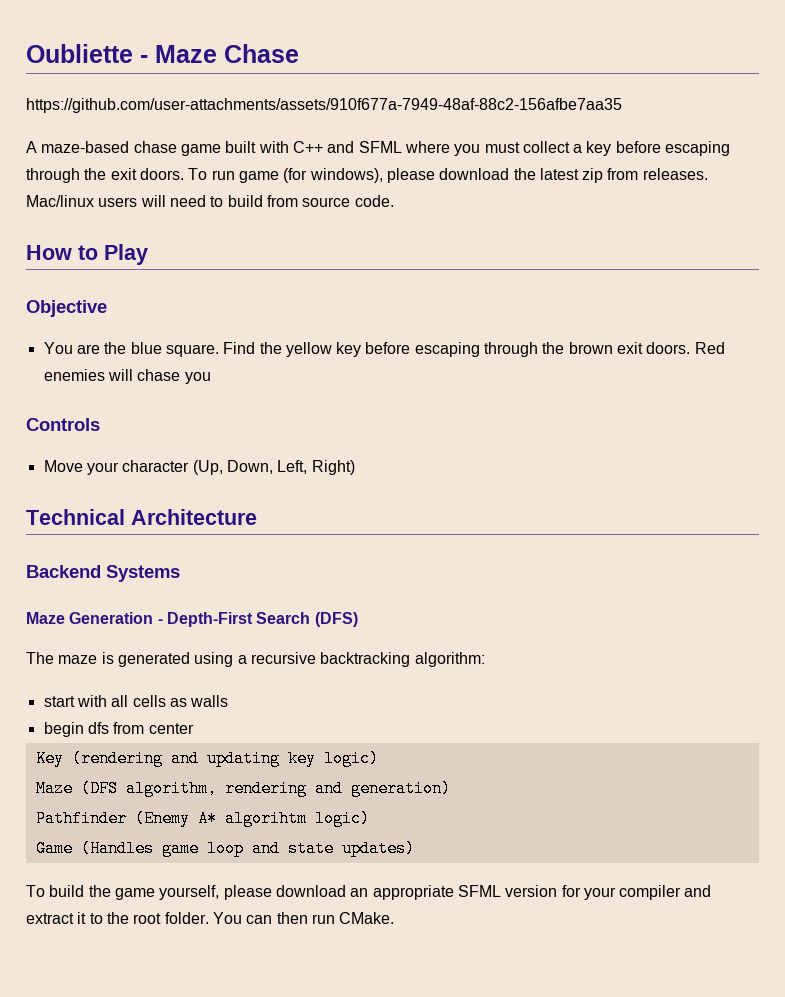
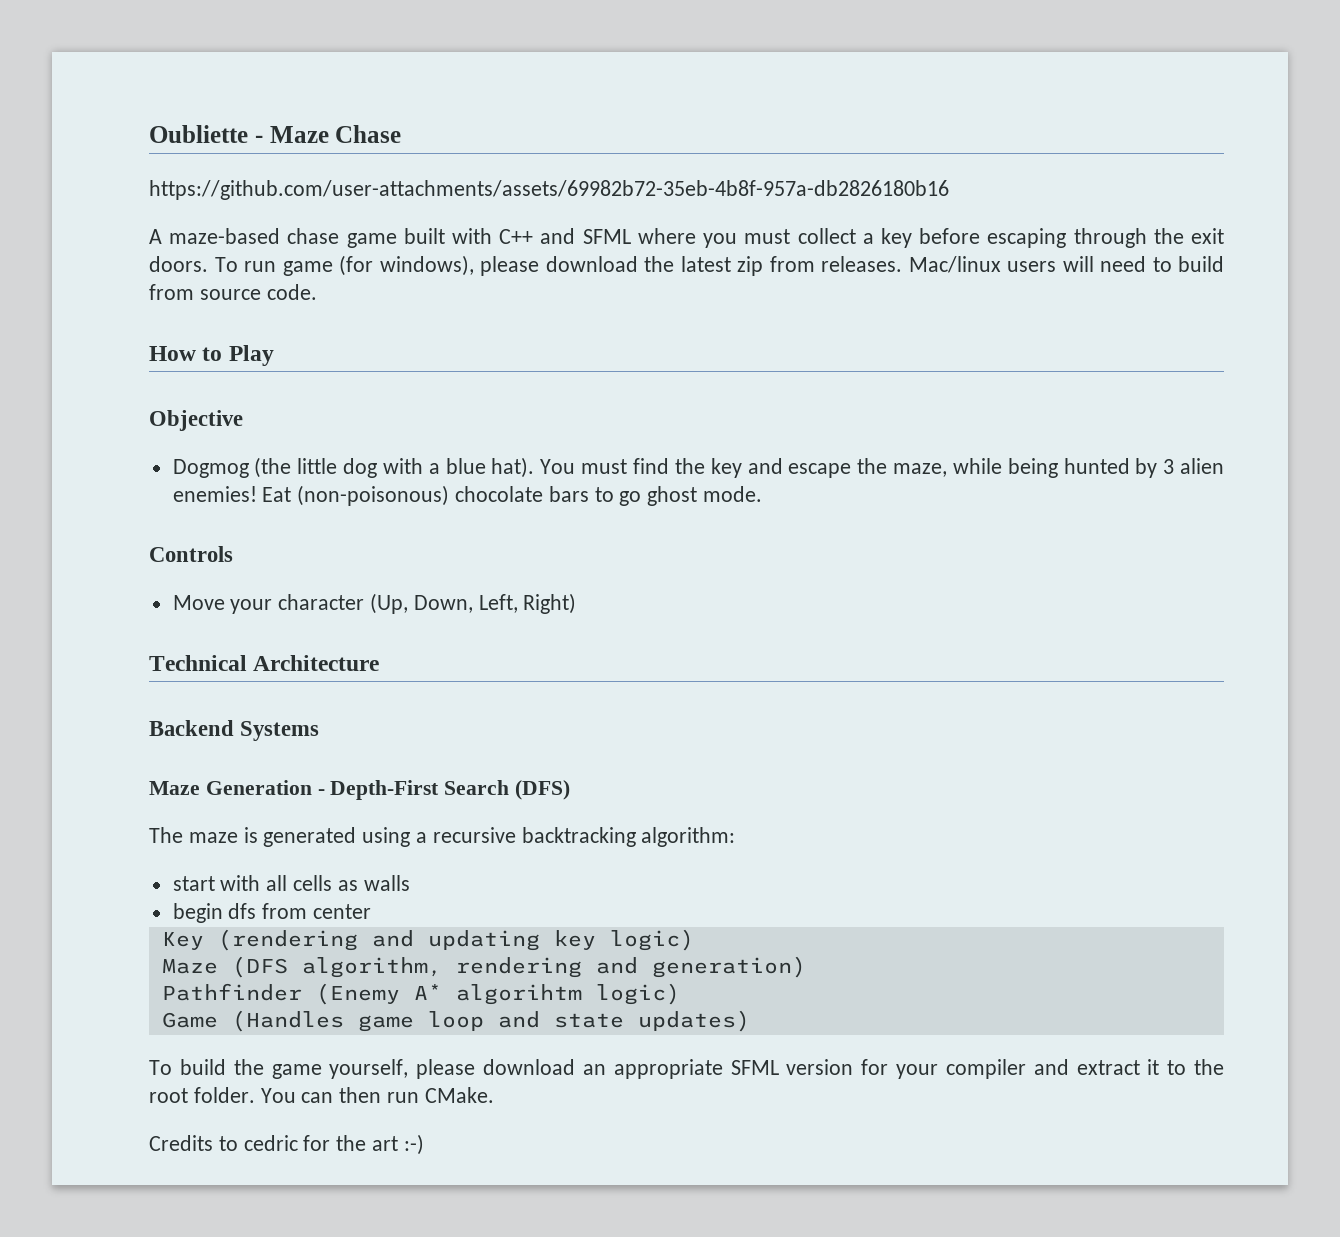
- https://github.com/user-attachments/assets/910f677a-7949-48af-88c2-156afbe7aa35
+ https://github.com/user-attachments/assets/69982b72-35eb-4b8f-957a-db2826180b16
- You are the blue square. Find the yellow key before escaping through the brown exit doors. Red enemies will chase you
+ Dogmog (the little dog with a blue hat). You must find the key and escape the maze, while being hunted by 3 alien enemies! Eat (non-poisonous) chocolate bars to go ghost mode.
+ Credits to cedric for the art :-)

